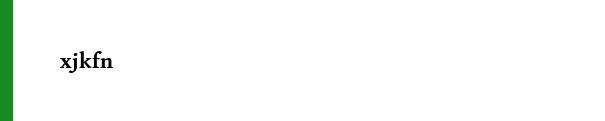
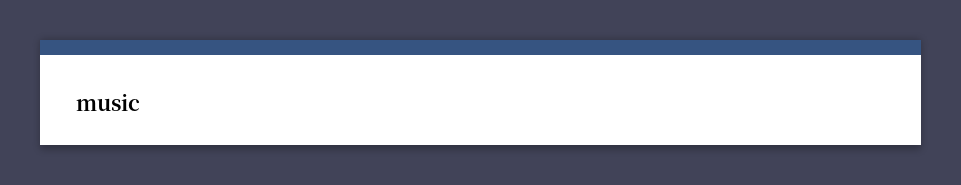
- xjkfn
+ music

